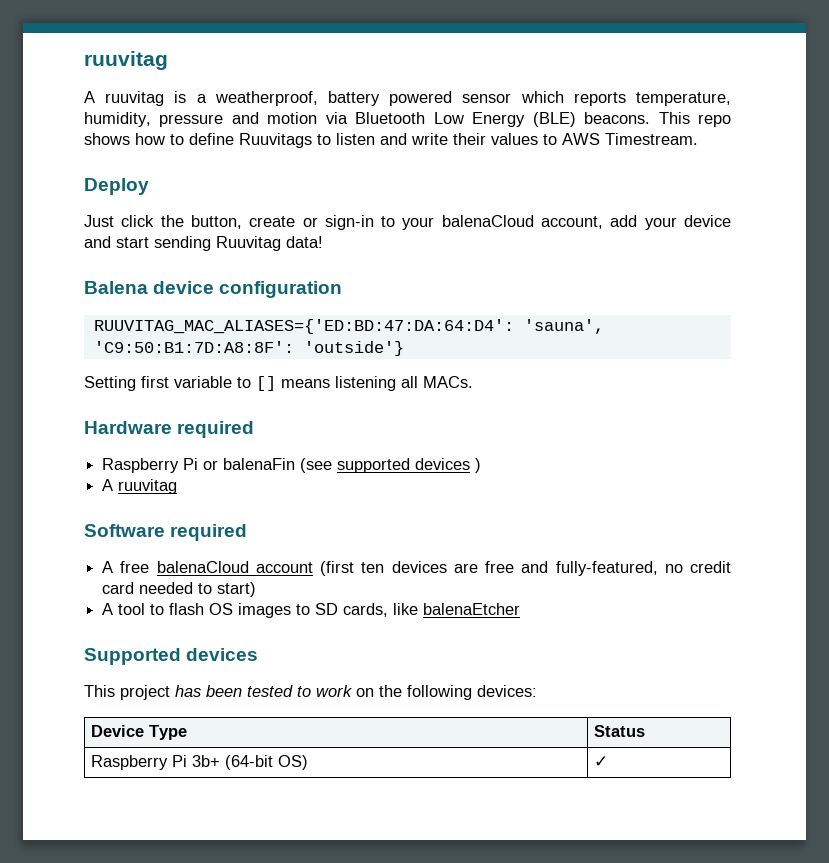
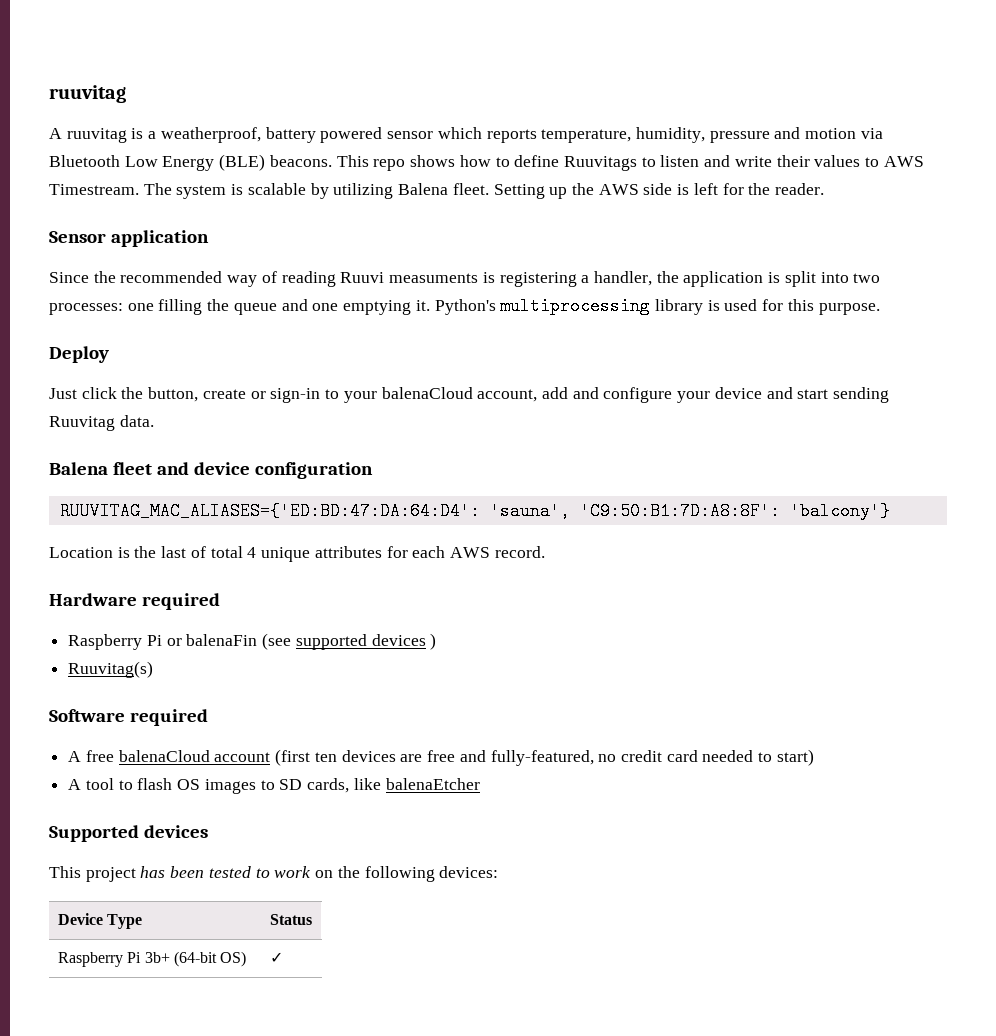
+ The system is scalable by utilizing Balena fleet. Setting up the AWS side is left for the reader.
+ Sensor application
+ Since the recommended way of reading Ruuvi measuments is registering a handler, the application is split into two processes: one filling the queue and one emptying it. Python's multiprocessing library is used for this purpose.
- Just click the button, create or sign-in to your balenaCloud account, add your device and start sending Ruuvitag data!
- Balena device configuration
+ Just click the button, create or sign-in to your balenaCloud account, add and configure your device and start sending Ruuvitag data.
+ Balena fleet and device configuration
- RUUVITAG_MAC_ALIASES={'ED:BD:47:DA:64:D4': 'sauna', 'C9:50:B1:7D:A8:8F': 'outside'}
- Setting first variable to [] means listening all MACs.
+ RUUVITAG_MAC_ALIASES={'ED:BD:47:DA:64:D4': 'sauna', 'C9:50:B1:7D:A8:8F': 'balcony'}
+ Location is the last of total 4 unique attributes for each AWS record.
  Raspberry Pi or balenaFin (see supported devices )
- A ruuvitag
+ Ruuvitag(s)

